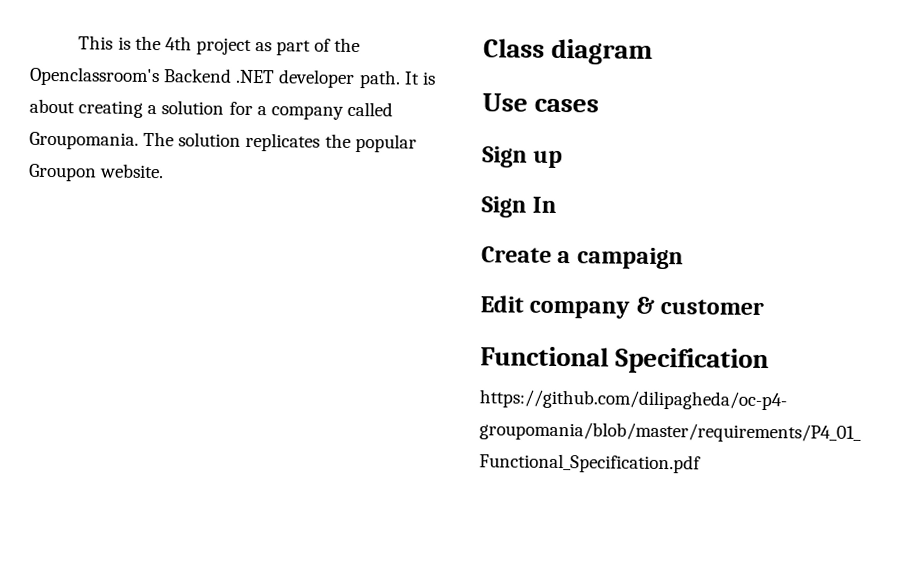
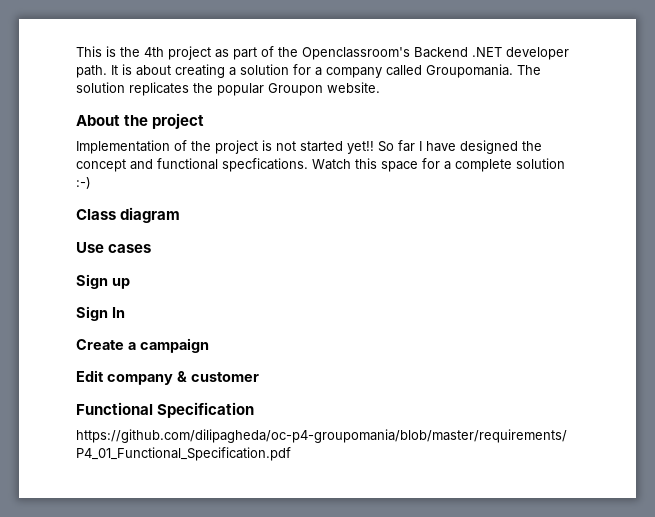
+ About the project
+ Implementation of the project is not started yet!! So far I have designed the concept and functional specfications. Watch this space for a complete solution :-)

